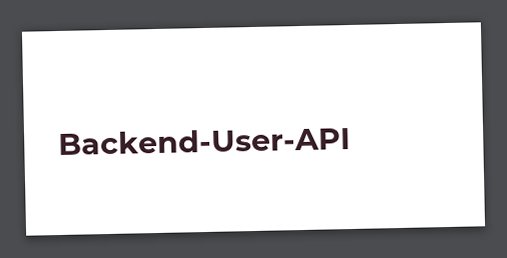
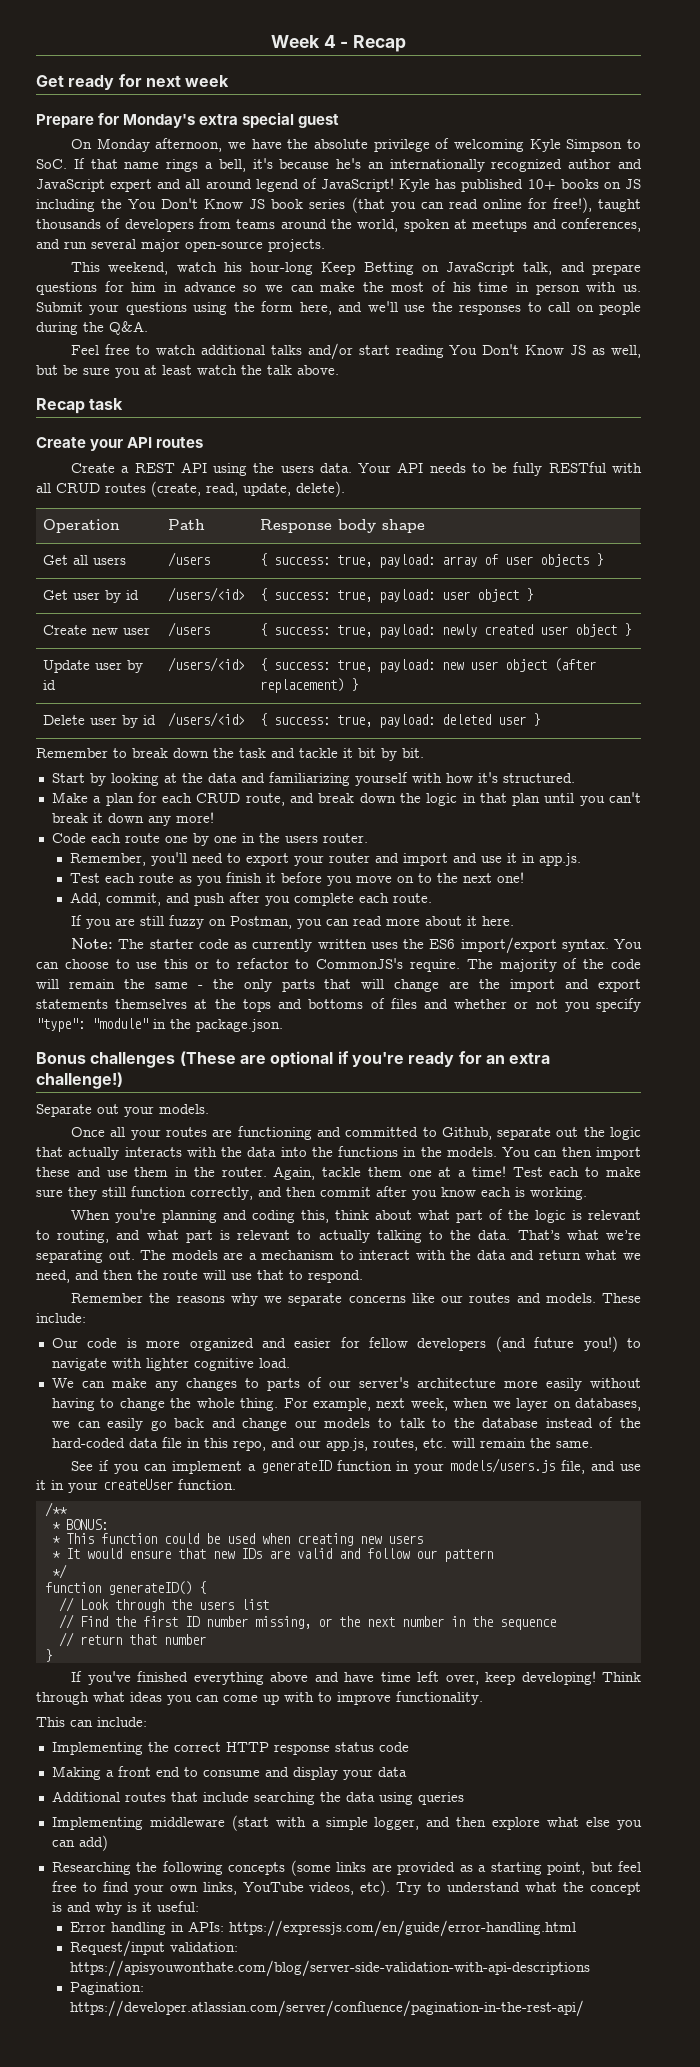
- Backend-User-API
+ Week 4 - Recap
+ Get ready for next week
+ Prepare for Monday's extra special guest
+ On Monday afternoon, we have the absolute privilege of welcoming Kyle Simpson to SoC. If that name rings a bell, it's because he's an internationally recognized author and JavaScript expert and all around legend of JavaScript! Kyle has published 10+ books on JS including the You Don't Know JS book series (that you can read online for free!), taught thousands of developers from teams around the world, spoken at meetups and conferences, and run several major open-source projects.
+ This weekend, watch his hour-long Keep Betting on JavaScript talk, and prepare questions for him in advance so we can make the most of his time in person with us. Submit your questions using the form here, and we'll use the responses to call on people during the Q&A.
+ Feel free to watch additional talks and/or start reading You Don't Know JS as well, but be sure you at least watch the talk above.
+ Recap task
+ Create your API routes
+ Create a REST API using the users data. Your API needs to be fully RESTful with all CRUD routes (create, read, update, delete).
+ Operation | Path | Response body shape
+ Get all users | /users | { success: true, payload: array of user objects }
+ Get user by id | /users/<id> | { success: true, payload: user object }
+ Create new user | /users | { success: true, payload: newly created user object }
+ Update user by id | /users/<id> | { success: true, payload: new user object (after replacement) }
+ Delete user by id | /users/<id> | { success: true, payload: deleted user }
+ Remember to break down the task and tackle it bit by bit.
+ Start by looking at the data and familiarizing yourself with how it's structured.
+ Make a plan for each CRUD route, and break down the logic in that plan until you can't break it down any more!
+ Code each route one by one in the users router.
+ Remember, you'll need to export your router and import and use it in app.js.
+ Test each route as you finish it before you move on to the next one!
+ Add, commit, and push after you complete each route.
+ If you are still fuzzy on Postman, you can read more about it here.
+ Note: The starter code as currently written uses the ES6 import/export syntax. You can choose to use this or to refactor to CommonJS's require. The majority of the code will remain the same - the only parts that will change are the import and export statements themselves at the tops and bottoms of files and whether or not you specify "type": "module" in the package.json.
+ Bonus challenges (These are optional if you're ready for an extra challenge!)
+ Separate out your models.
+ Once all your routes are functioning and committed to Github, separate out the logic that actually interacts with the data into the functions in the models. You can then import these and use them in the router. Again, tackle them one at a time! Test each to make sure they still function correctly, and then commit after you know each is working.
+ When you're planning and coding this, think about what part of the logic is relevant to routing, and what part is relevant to actually talking to the data. That’s what we’re separating out. The models are a mechanism to interact with the data and return what we need, and then the route will use that to respond.
+ Remember the reasons why we separate concerns like our routes and models. These include:
+ Our code is more organized and easier for fellow developers (and future you!) to navigate with lighter cognitive load.
+ We can make any changes to parts of our server's architecture more easily without having to change the whole thing. For example, next week, when we layer on databases, we can easily go back and change our models to talk to the database instead of the hard-coded data file in this repo, and our app.js, routes, etc. will remain the same.
+ See if you can implement a generateID function in your models/users.js file, and use it in your createUser function.
+ /**
+ * BONUS:
+ * This function could be used when creating new users
+ * It would ensure that new IDs are valid and follow our pattern
+ */
+ function generateID() {
+ // Look through the users list
+ // Find the first ID number missing, or the next number in the sequence
+ // return that number
+ }
+ If you've finished everything above and have time left over, keep developing! Think through what ideas you can come up with to improve functionality.
+ This can include:
+ Implementing the correct HTTP response status code
+ Making a front end to consume and display your data
+ Additional routes that include searching the data using queries
+ Implementing middleware (start with a simple logger, and then explore what else you can add)
+ Researching the following concepts (some links are provided as a starting point, but feel free to find your own links, YouTube videos, etc). Try to understand what the concept is and why is it useful:
+ Error handling in APIs: https://expressjs.com/en/guide/error-handling.html
+ Request/input validation: https://apisyouwonthate.com/blog/server-side-validation-with-api-descriptions
+ Pagination: https://developer.atlassian.com/server/confluence/pagination-in-the-rest-api/

